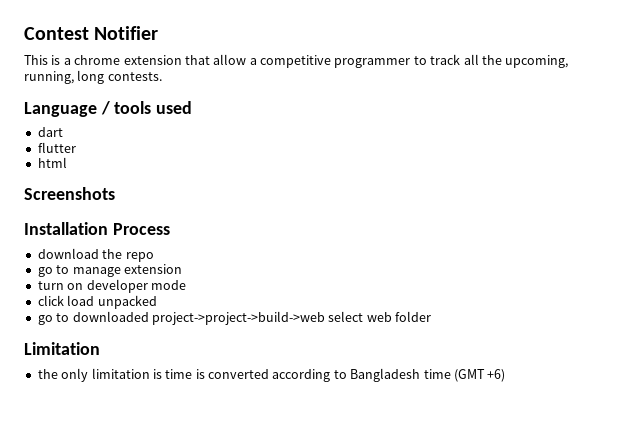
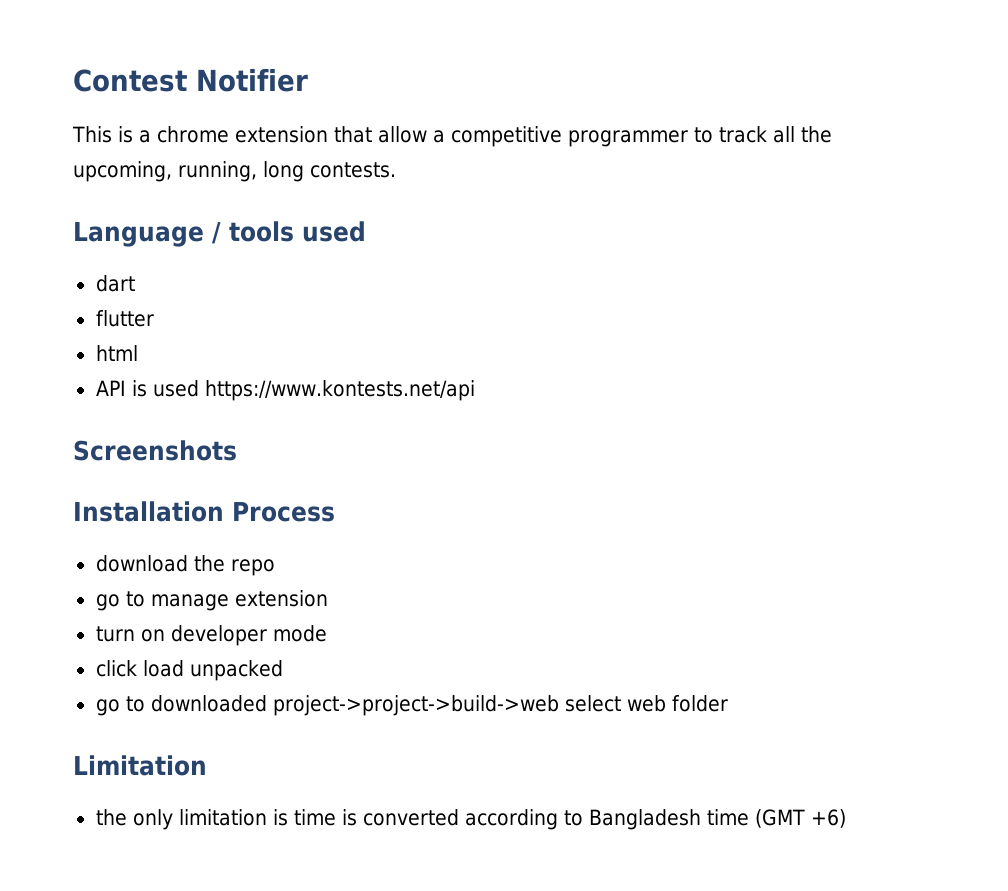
+ API is used https://www.kontests.net/api

